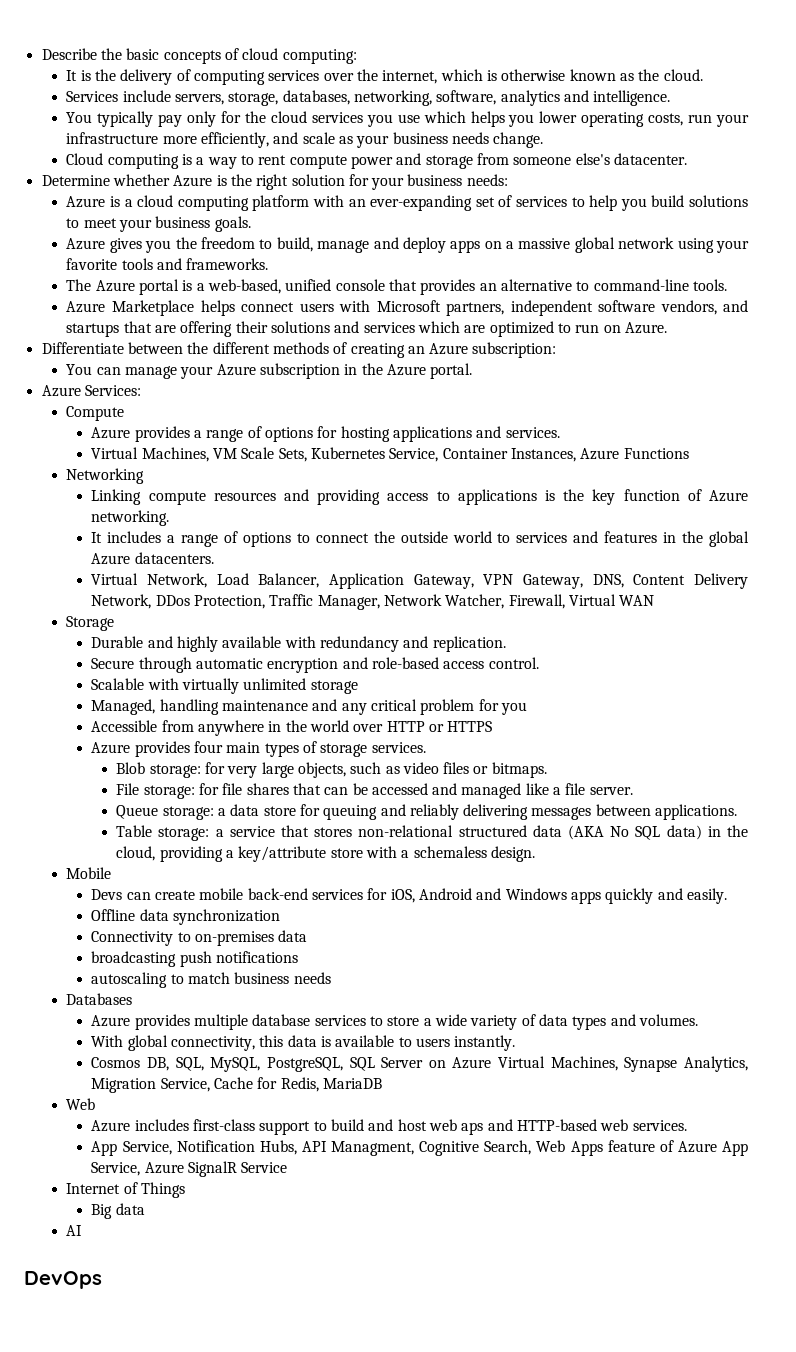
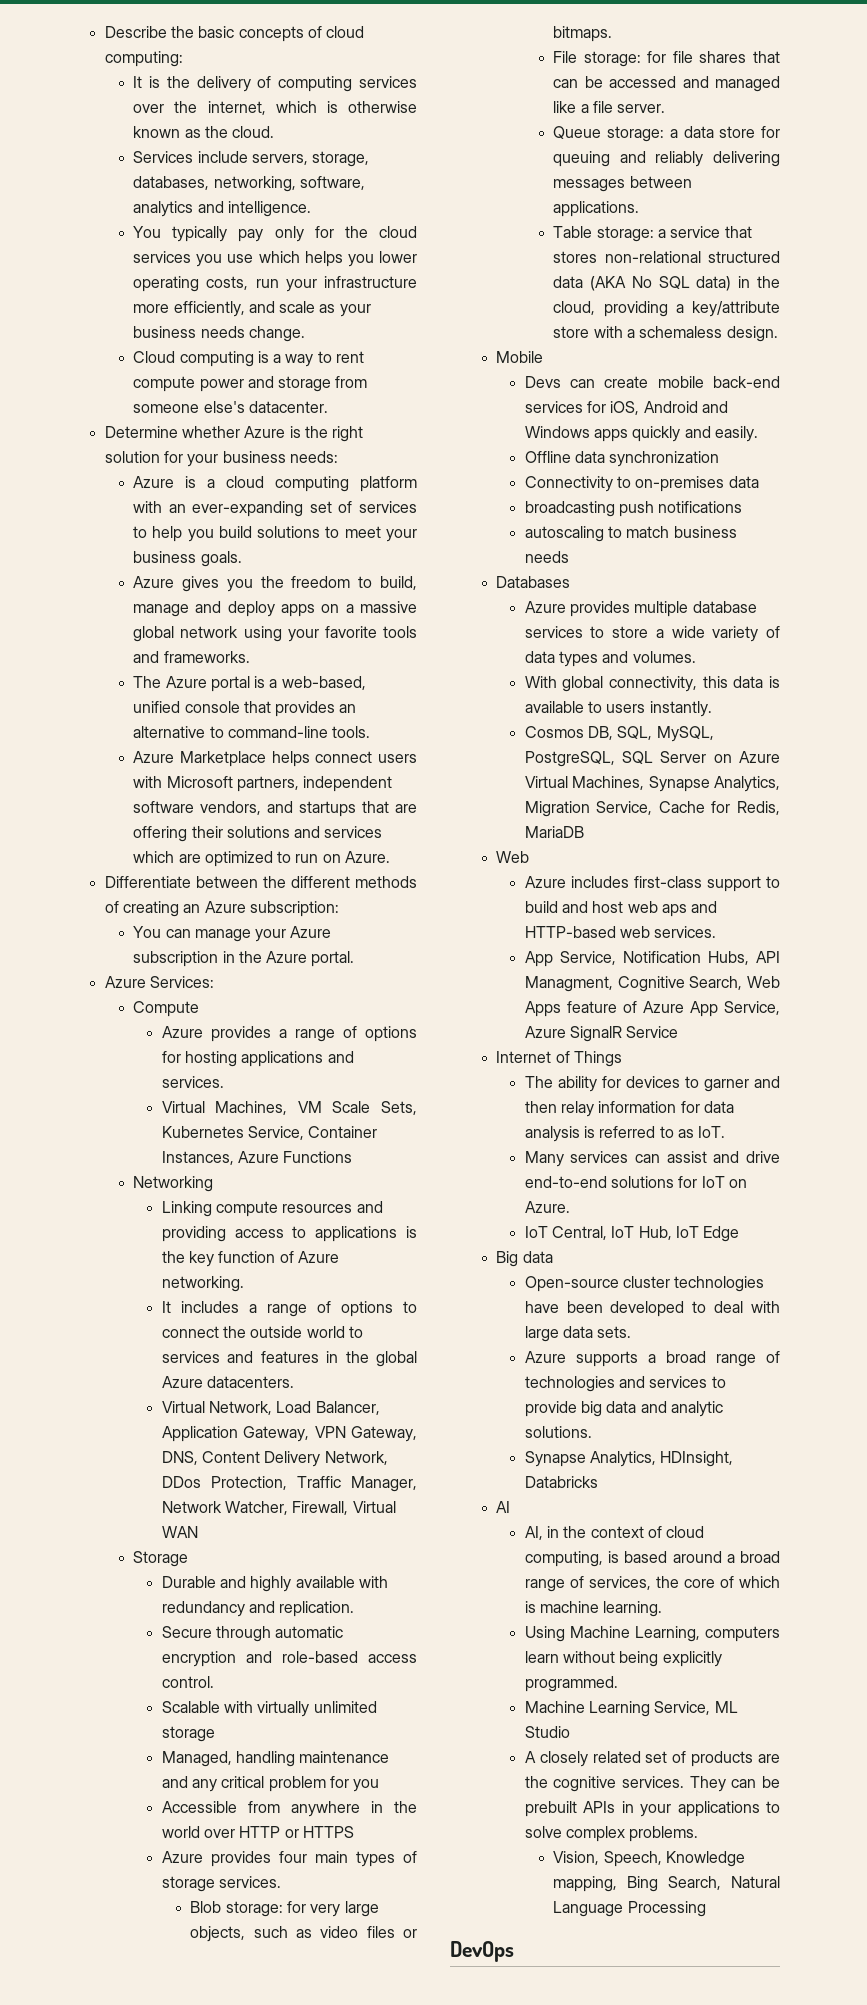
+ The ability for devices to garner and then relay information for data analysis is referred to as IoT.
+ Many services can assist and drive end-to-end solutions for IoT on Azure.
+ IoT Central, IoT Hub, IoT Edge
  Big data
+ Open-source cluster technologies have been developed to deal with large data sets.
+ Azure supports a broad range of technologies and services to provide big data and analytic solutions.
+ Synapse Analytics, HDInsight, Databricks
  AI
+ AI, in the context of cloud computing, is based around a broad range of services, the core of which is machine learning.
+ Using Machine Learning, computers learn without being explicitly programmed.
+ Machine Learning Service, ML Studio
+ A closely related set of products are the cognitive services. They can be prebuilt APIs in your applications to solve complex problems.
+ Vision, Speech, Knowledge mapping, Bing Search, Natural Language Processing

